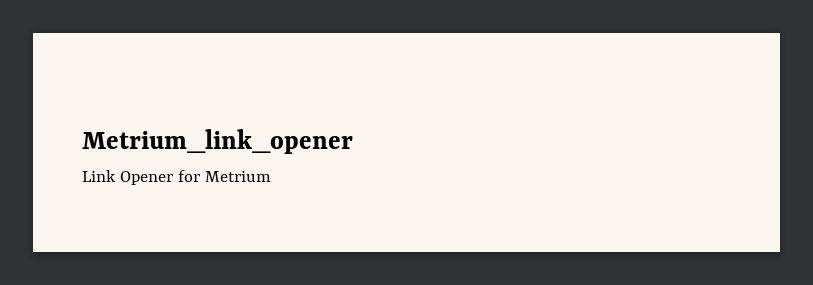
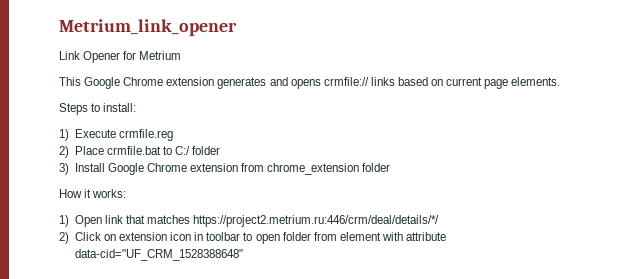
+ This Google Chrome extension generates and opens crmfile:// links based on current page elements.
+ Steps to install:
+ 1) Execute crmfile.reg
+ 2) Place crmfile.bat to C:/ folder
+ 3) Install Google Chrome extension from chrome_extension folder
+ How it works:
+ 1) Open link that matches https://project2.metrium.ru:446/crm/deal/details/*/
+ 2) Click on extension icon in toolbar to open folder from element with attribute data-cid="UF_CRM_1528388648"

